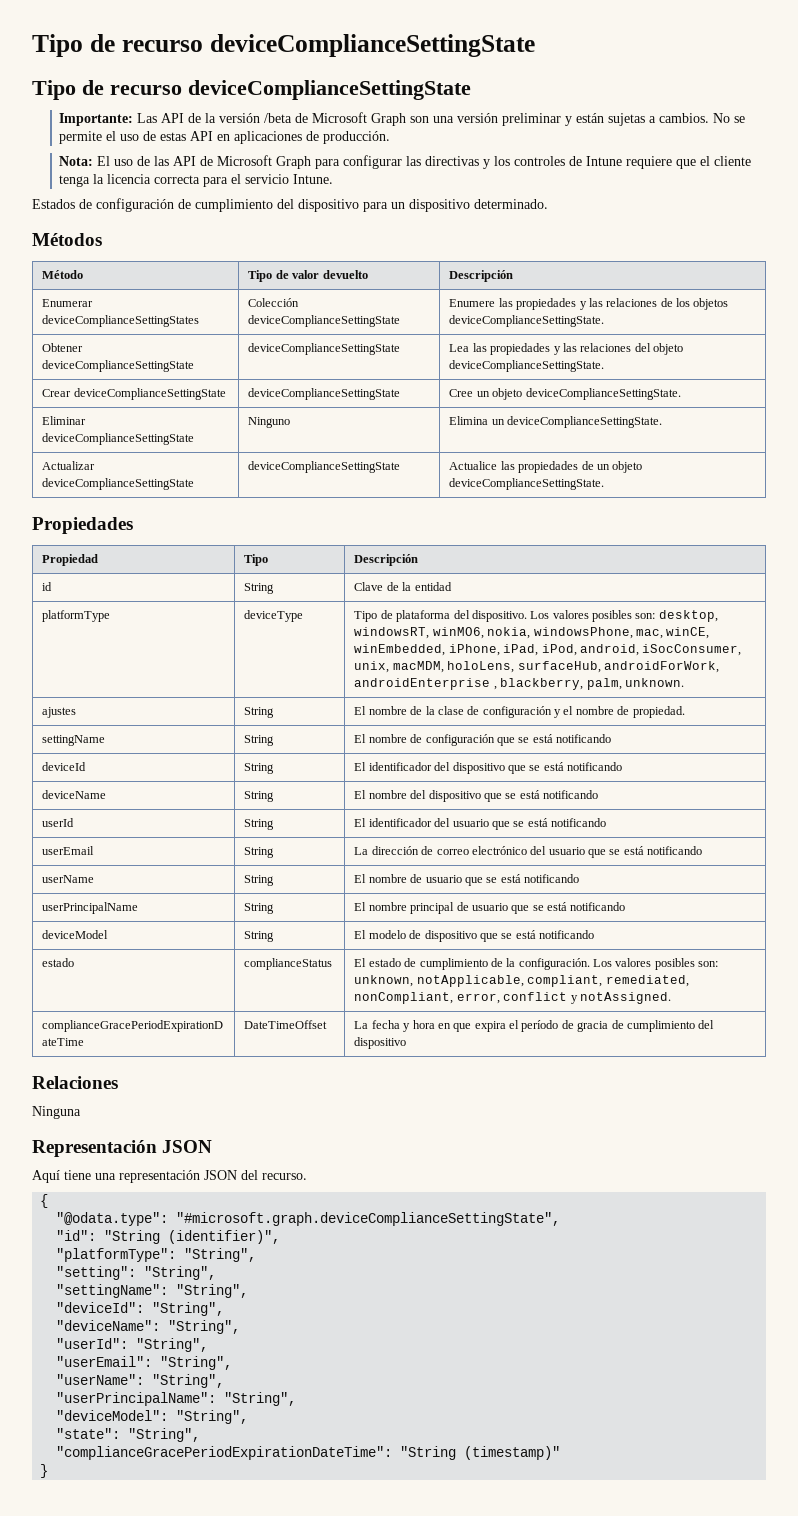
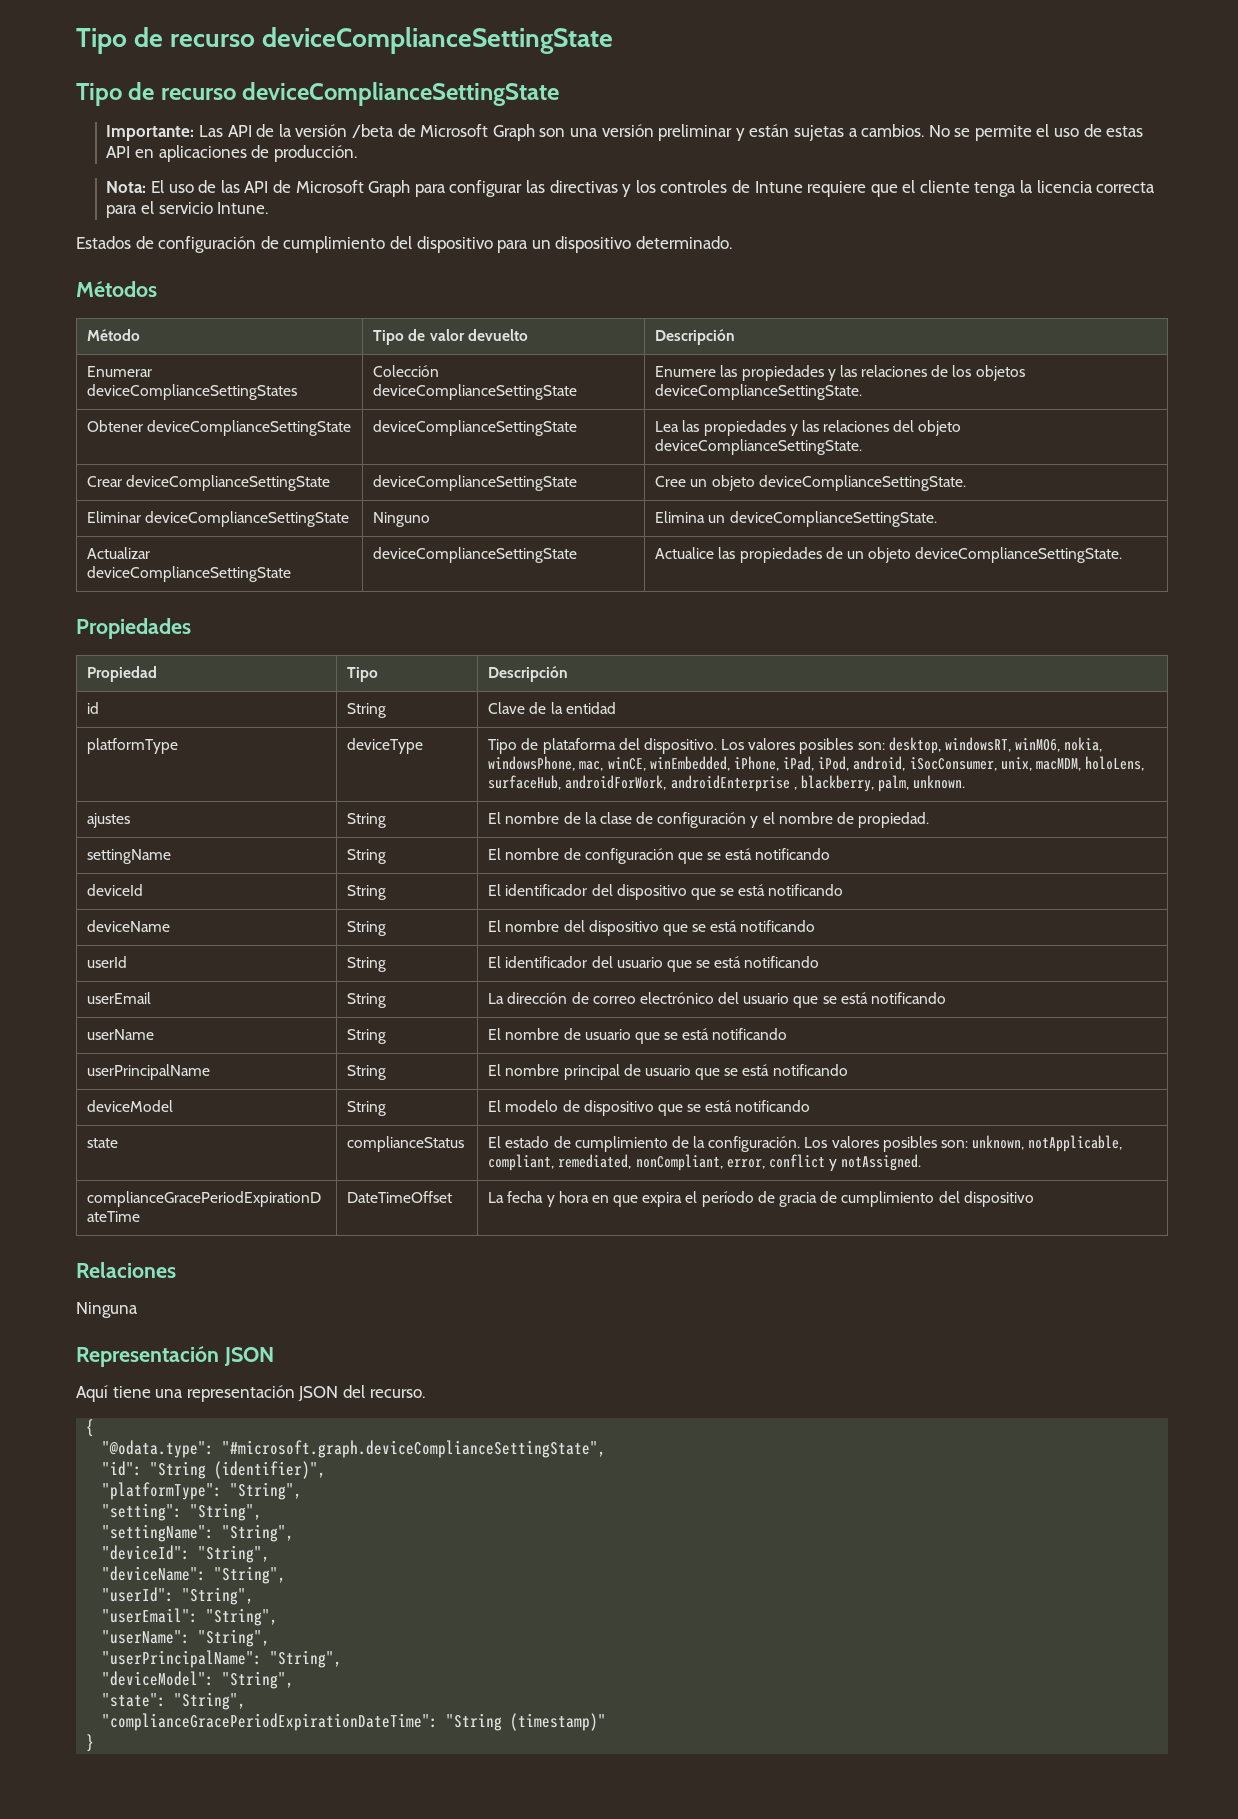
- estado | complianceStatus | El estado de cumplimiento de la configuración. Los valores posibles son: unknown, notApplicable, compliant, remediated, nonCompliant, error, conflict y notAssigned.
+ state | complianceStatus | El estado de cumplimiento de la configuración. Los valores posibles son: unknown, notApplicable, compliant, remediated, nonCompliant, error, conflict y notAssigned.

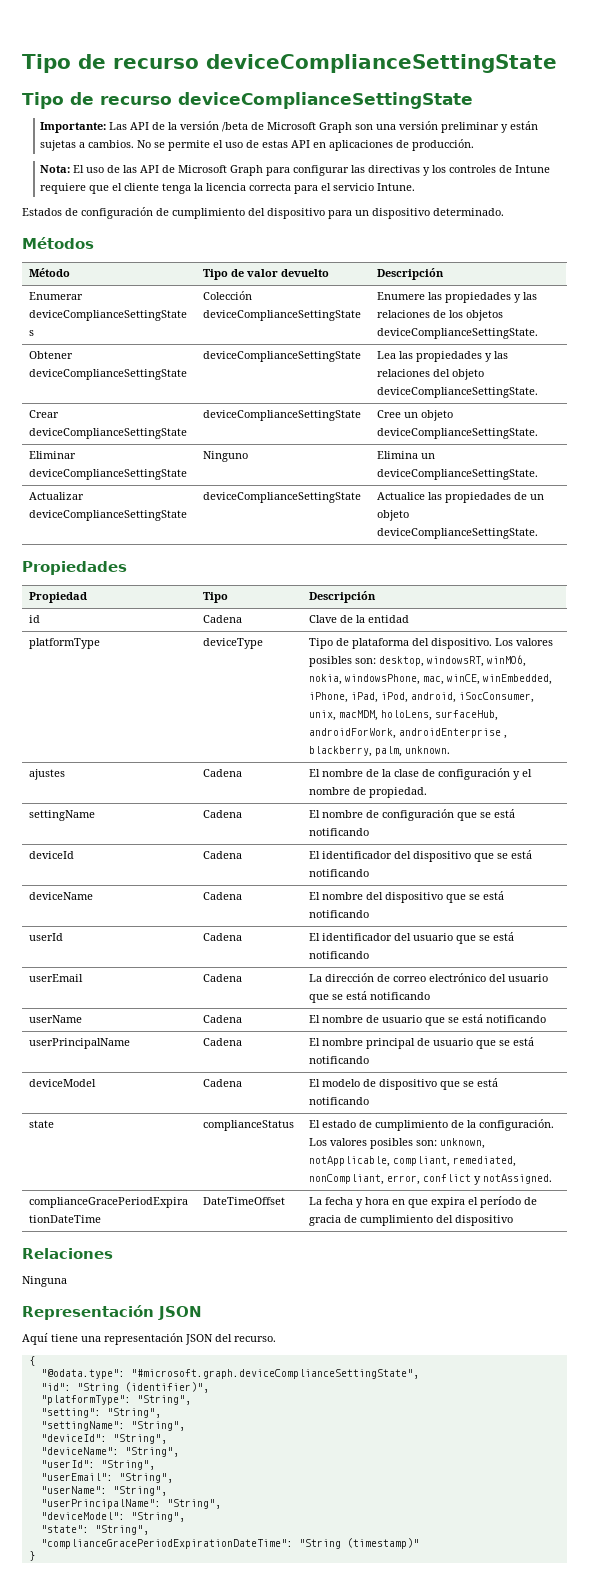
- id | String | Clave de la entidad
+ id | Cadena | Clave de la entidad
- ajustes | String | El nombre de la clase de configuración y el nombre de propiedad.
+ ajustes | Cadena | El nombre de la clase de configuración y el nombre de propiedad.
- settingName | String | El nombre de configuración que se está notificando
+ settingName | Cadena | El nombre de configuración que se está notificando
- deviceId | String | El identificador del dispositivo que se está notificando
+ deviceId | Cadena | El identificador del dispositivo que se está notificando
- deviceName | String | El nombre del dispositivo que se está notificando
+ deviceName | Cadena | El nombre del dispositivo que se está notificando
- userId | String | El identificador del usuario que se está notificando
+ userId | Cadena | El identificador del usuario que se está notificando
- userEmail | String | La dirección de correo electrónico del usuario que se está notificando
+ userEmail | Cadena | La dirección de correo electrónico del usuario que se está notificando
- userName | String | El nombre de usuario que se está notificando
+ userName | Cadena | El nombre de usuario que se está notificando
- userPrincipalName | String | El nombre principal de usuario que se está notificando
+ userPrincipalName | Cadena | El nombre principal de usuario que se está notificando
- deviceModel | String | El modelo de dispositivo que se está notificando
+ deviceModel | Cadena | El modelo de dispositivo que se está notificando

